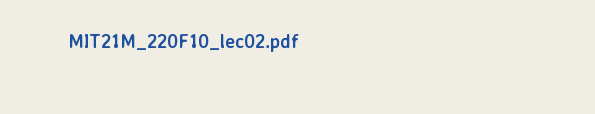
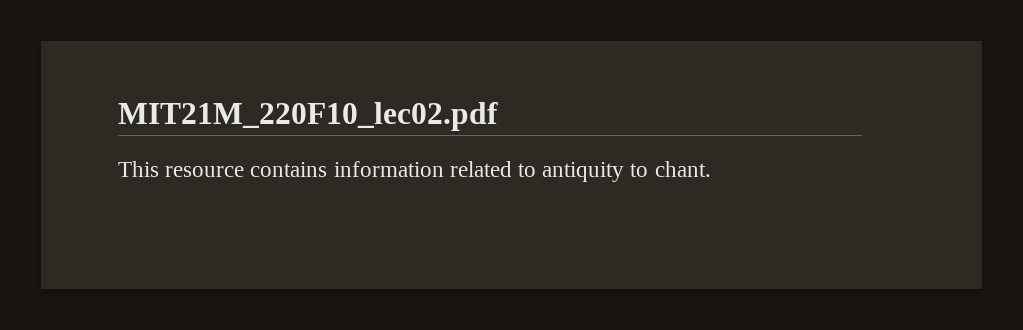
+ This resource contains information related to antiquity to chant.

